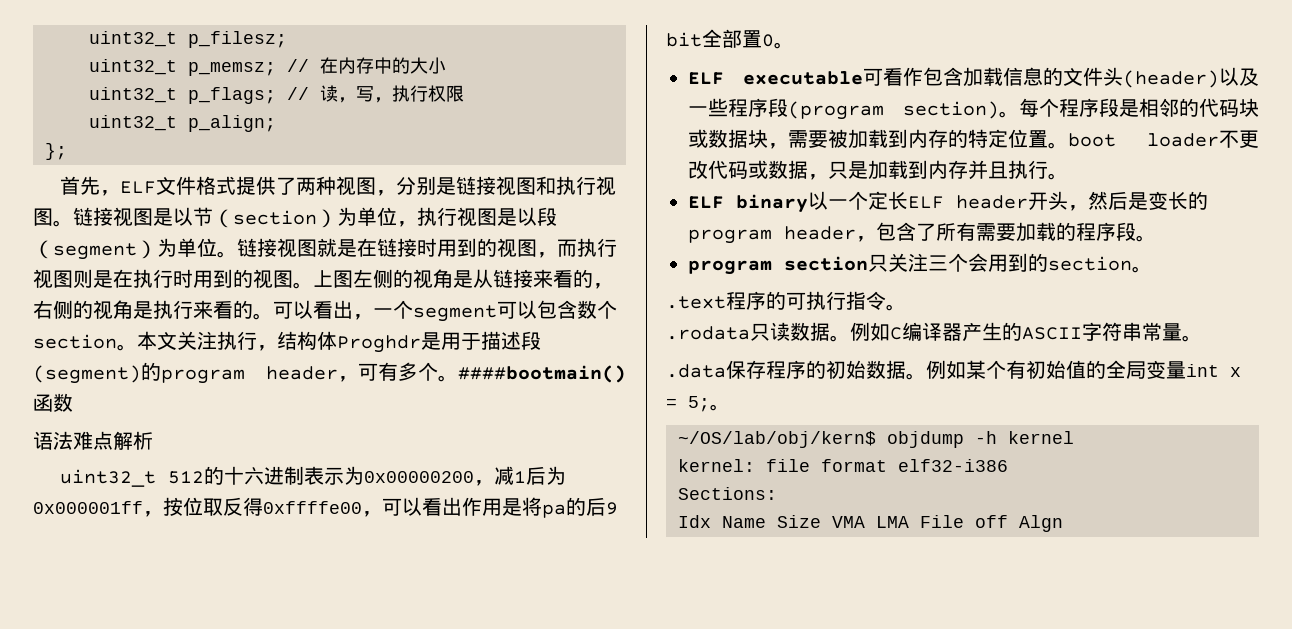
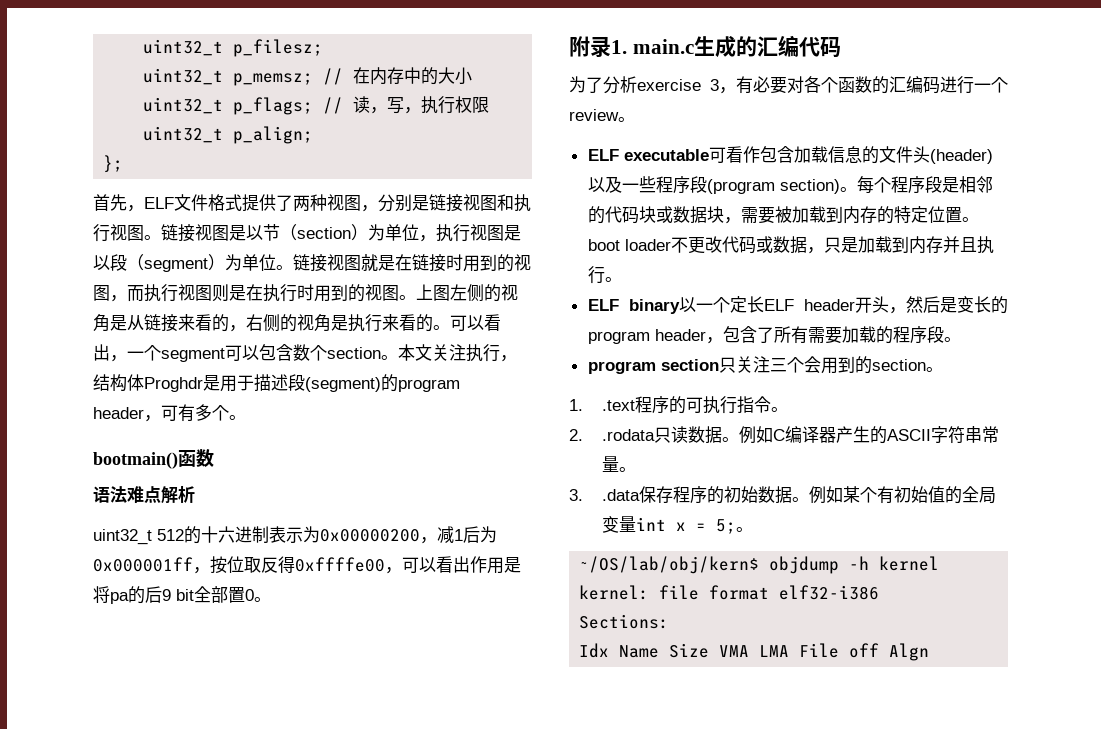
- 本文关注执行，结构体Proghdr是用于描述段(segment)的program header，可有多个。####bootmain()函数
+ 本文关注执行，结构体Proghdr是用于描述段(segment)的program header，可有多个。
+ bootmain()函数
+ 附录1. main.c生成的汇编代码
+ 为了分析exercise 3，有必要对各个函数的汇编码进行一个review。
- .text程序的可执行指令。
+ 1. .text程序的可执行指令。
- .rodata只读数据。
+ 2. .rodata只读数据。
- .data保存程序的初始数据。
+ 3. .data保存程序的初始数据。

